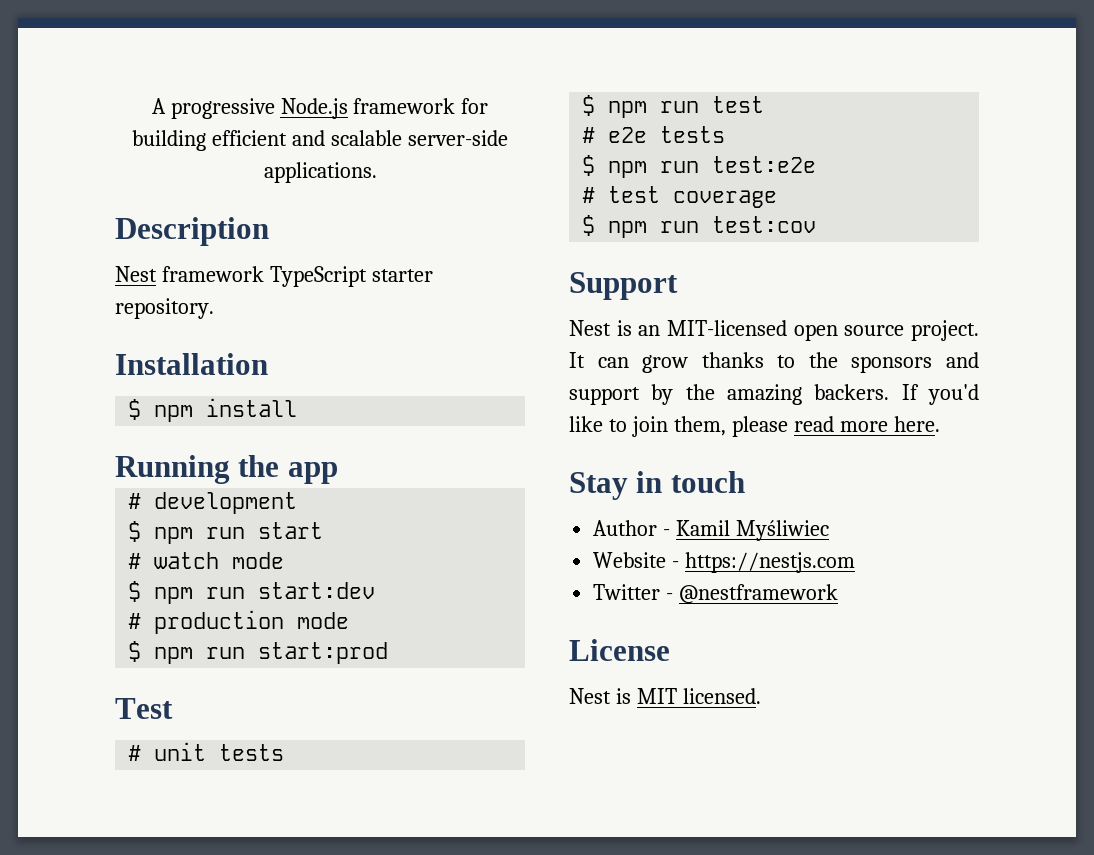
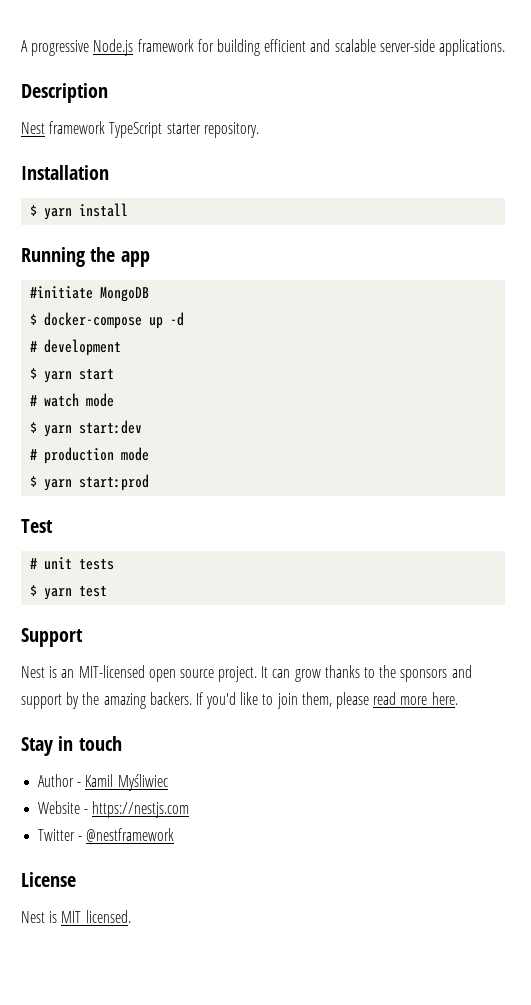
- $ npm install
+ $ yarn install
+ #initiate MongoDB
+ $ docker-compose up -d
- $ npm run start
+ $ yarn start
- $ npm run start:dev
+ $ yarn start:dev
- $ npm run start:prod
+ $ yarn start:prod
- $ npm run test
- # e2e tests
- $ npm run test:e2e
- # test coverage
- $ npm run test:cov
+ $ yarn test

